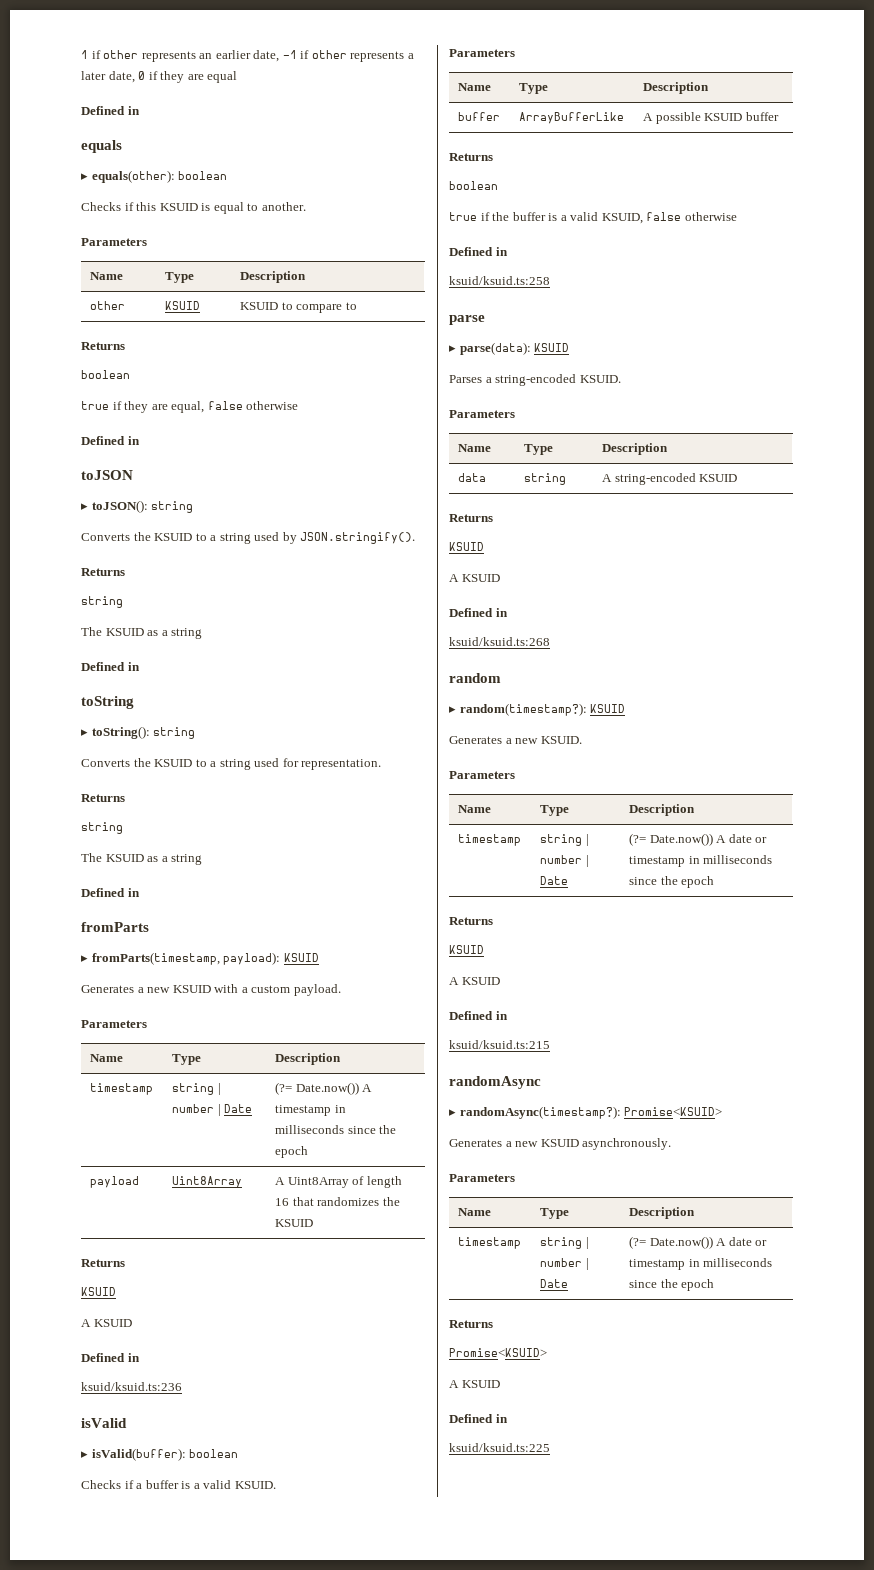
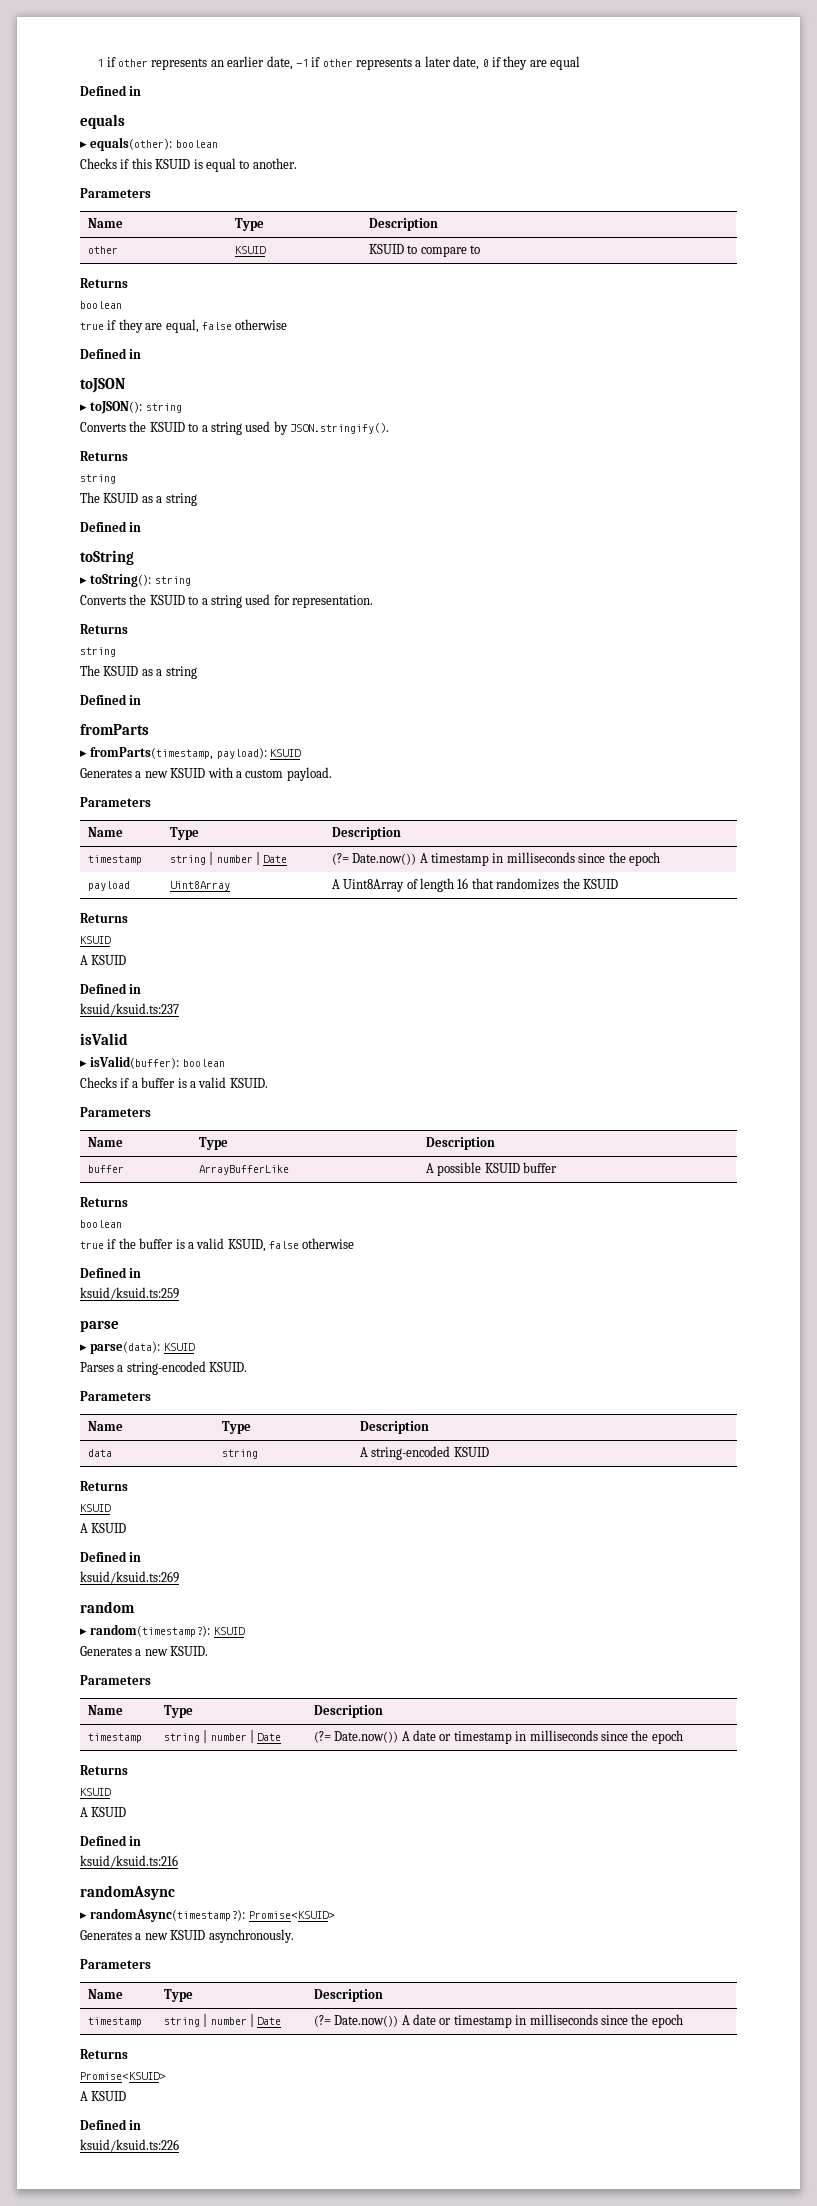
- ksuid/ksuid.ts:236
+ ksuid/ksuid.ts:237
- ksuid/ksuid.ts:258
+ ksuid/ksuid.ts:259
- ksuid/ksuid.ts:268
+ ksuid/ksuid.ts:269
- ksuid/ksuid.ts:215
+ ksuid/ksuid.ts:216
- ksuid/ksuid.ts:225
+ ksuid/ksuid.ts:226

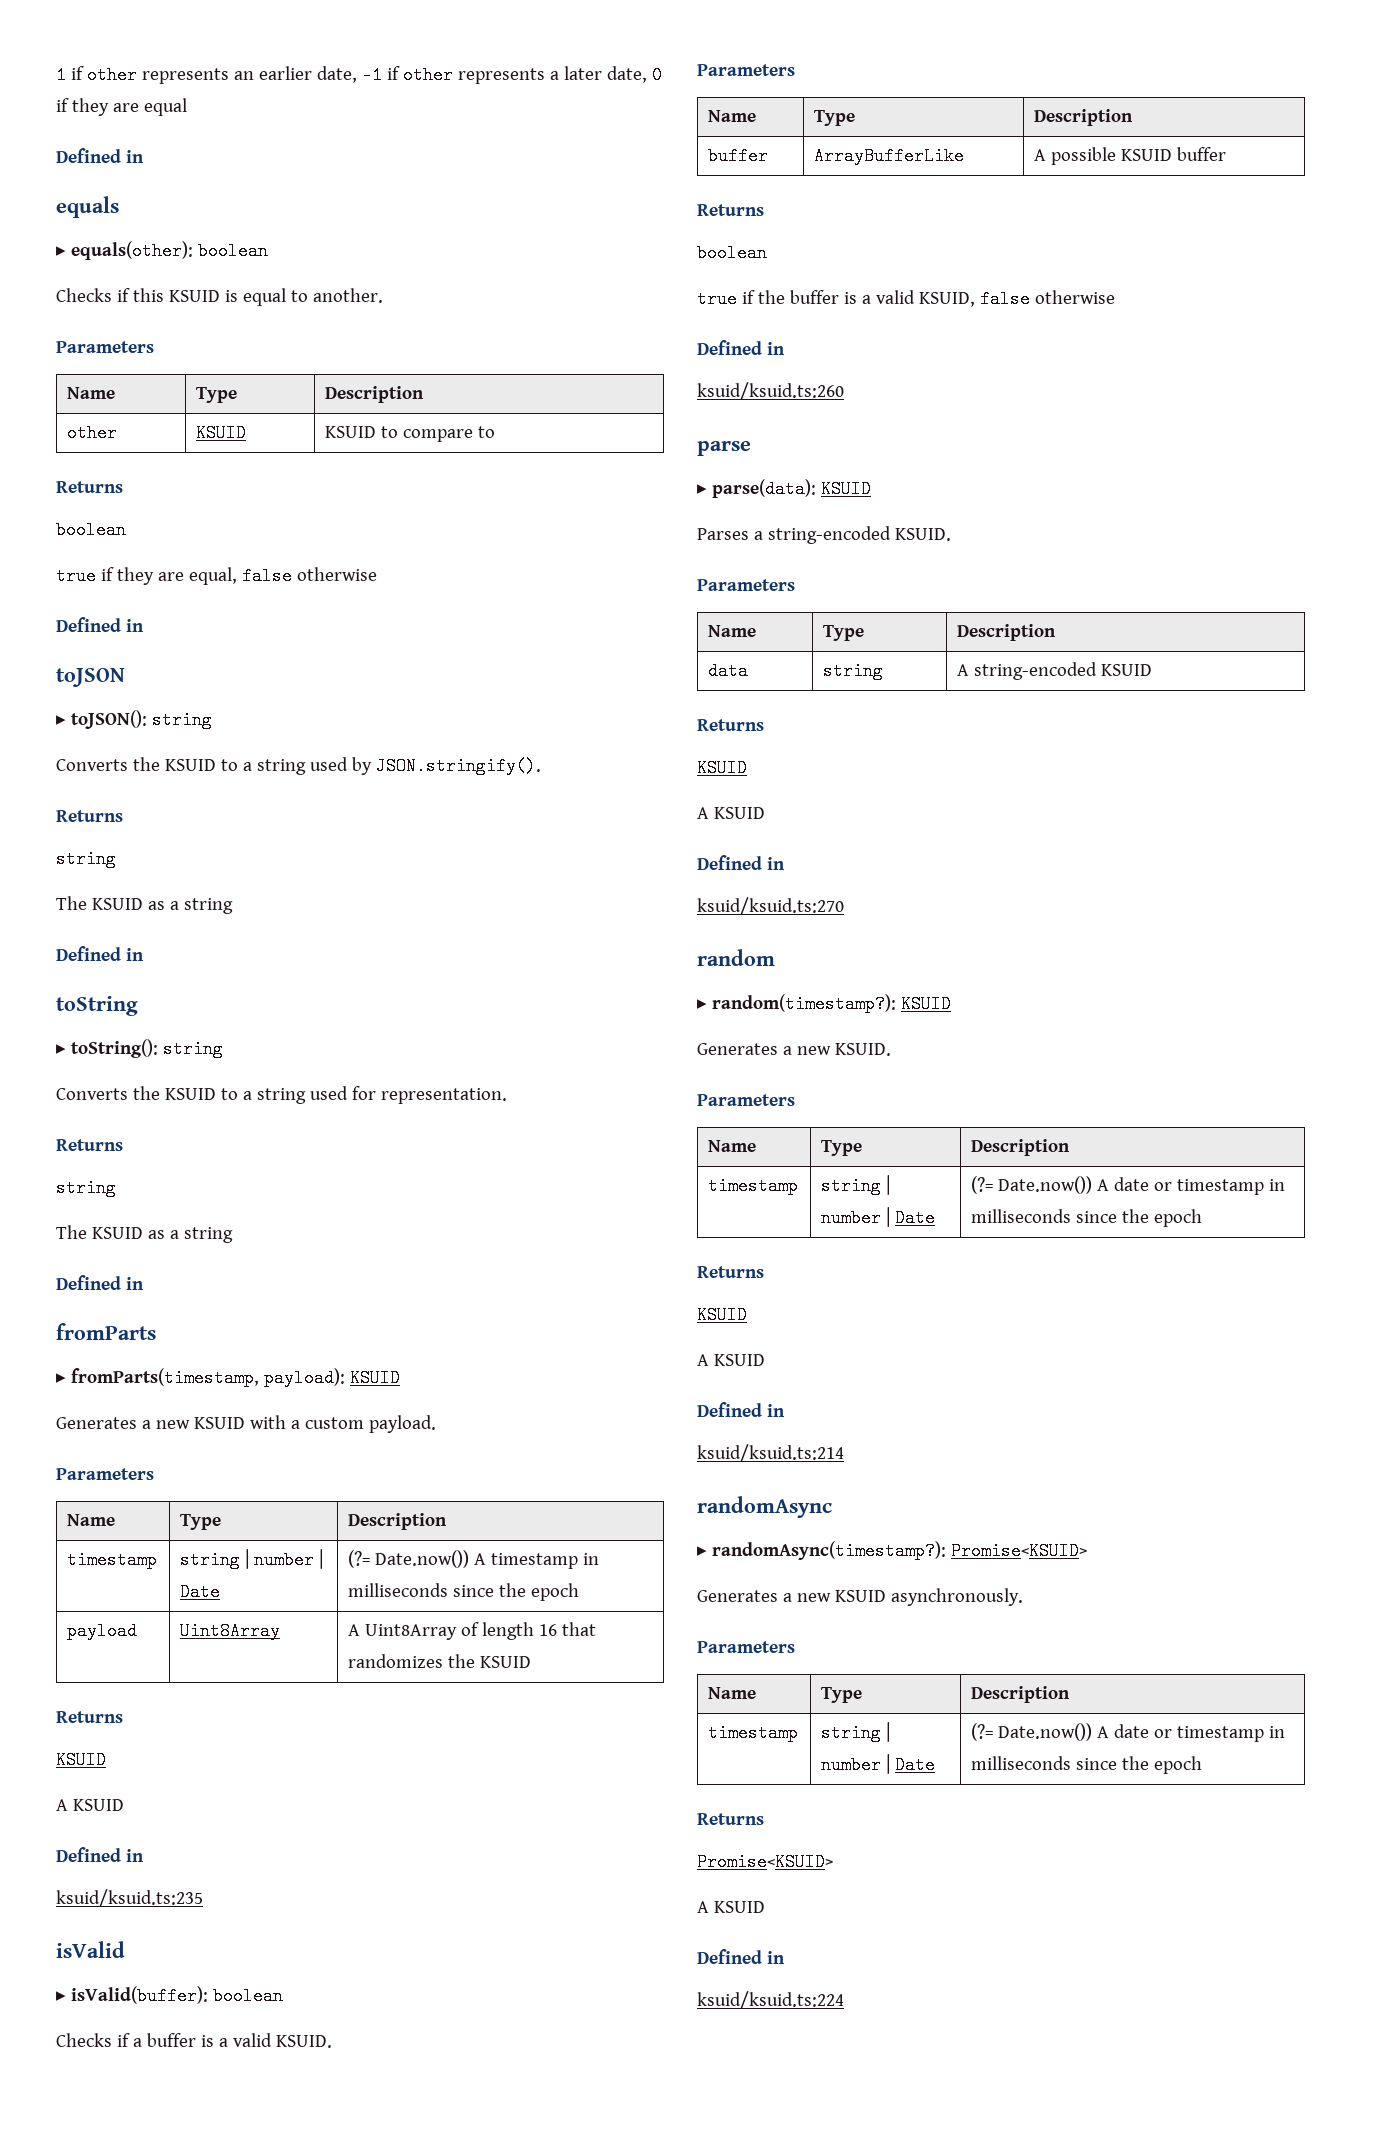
- ksuid/ksuid.ts:237
+ ksuid/ksuid.ts:235
- ksuid/ksuid.ts:259
+ ksuid/ksuid.ts:260
- ksuid/ksuid.ts:269
+ ksuid/ksuid.ts:270
- ksuid/ksuid.ts:216
+ ksuid/ksuid.ts:214
- ksuid/ksuid.ts:226
+ ksuid/ksuid.ts:224

